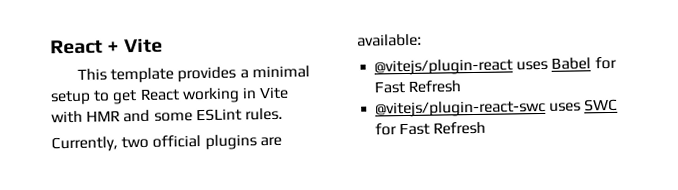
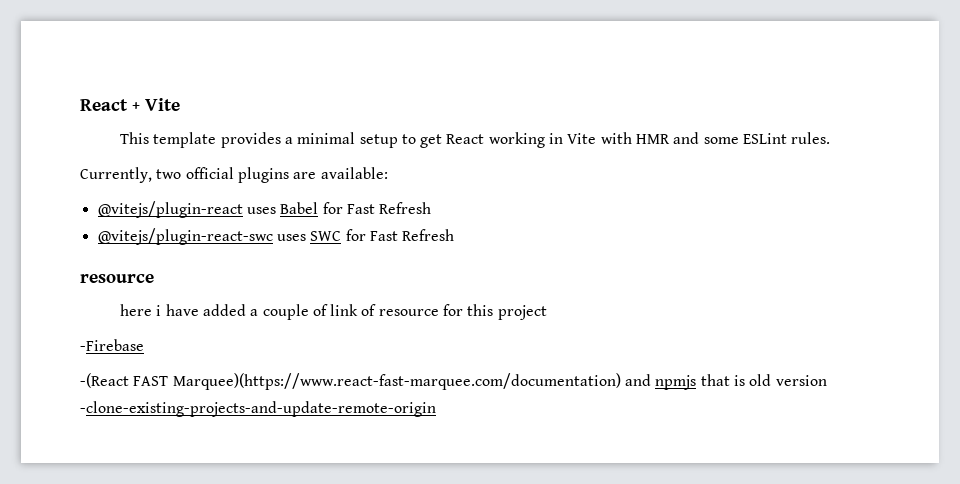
  @vitejs/plugin-react-swc uses SWC for Fast Refresh
+ resource
+ here i have added a couple of link of resource for this project
+ -Firebase
+ -(React FAST Marquee)(https://www.react-fast-marquee.com/documentation) and npmjs that is old version -clone-existing-projects-and-update-remote-origin

